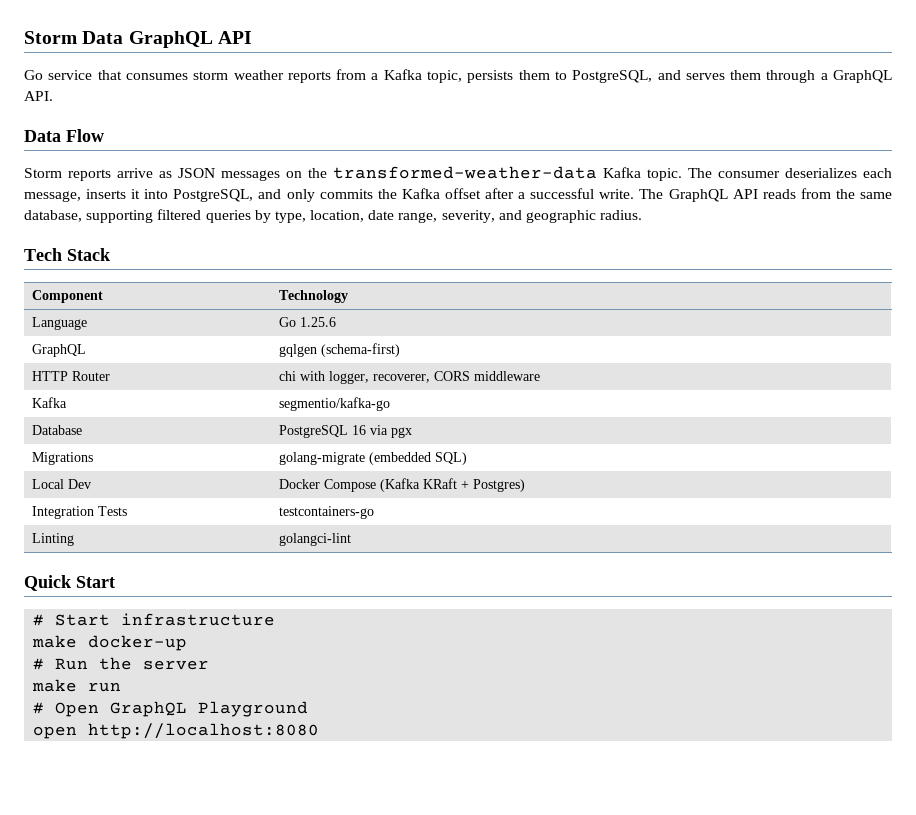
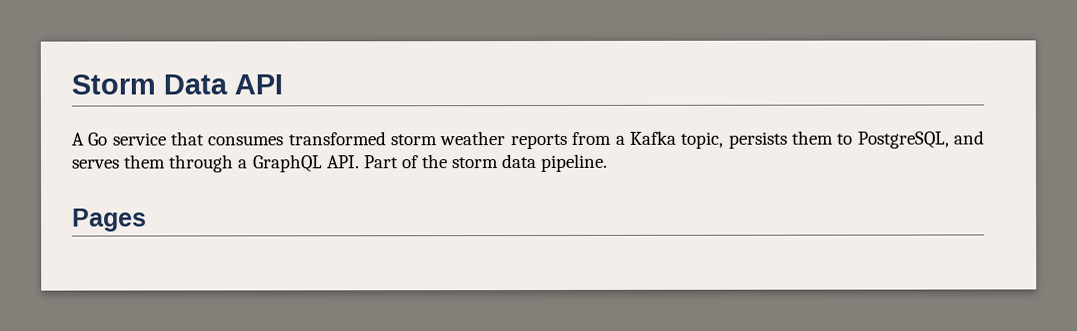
- Storm Data GraphQL API
+ Storm Data API
- Go service that consumes storm weather reports from a Kafka topic, persists them to PostgreSQL, and serves them through a GraphQL API.
- Data Flow
- Storm reports arrive as JSON messages on the transformed-weather-data Kafka topic. The consumer deserializes each message, inserts it into PostgreSQL, and only commits the Kafka offset after a successful write. The GraphQL API reads from the same database, supporting filtered queries by type, location, date range, severity, and geographic radius.
- Tech Stack
- Component | Technology
- Language | Go 1.25.6
- GraphQL | gqlgen (schema-first)
- HTTP Router | chi with logger, recoverer, CORS middleware
- Kafka | segmentio/kafka-go
- Database | PostgreSQL 16 via pgx
- Migrations | golang-migrate (embedded SQL)
- Local Dev | Docker Compose (Kafka KRaft + Postgres)
- Integration Tests | testcontainers-go
- Linting | golangci-lint
- Quick Start
- # Start infrastructure
- make docker-up
- # Run the server
- make run
- # Open GraphQL Playground
- open http://localhost:8080
+ A Go service that consumes transformed storm weather reports from a Kafka topic, persists them to PostgreSQL, and serves them through a GraphQL API. Part of the storm data pipeline.
+ Pages

